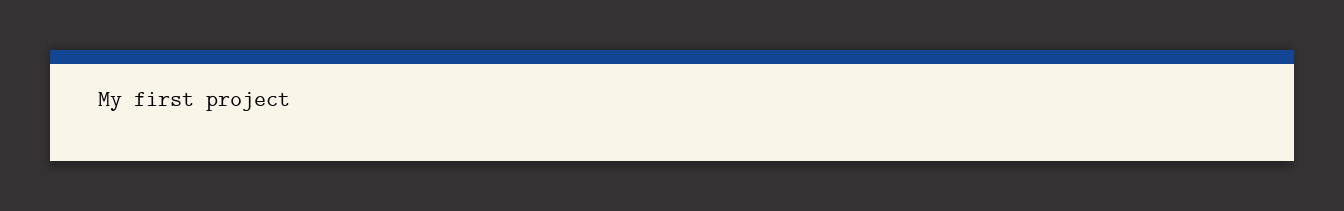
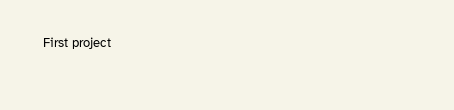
- My first project
+ First project

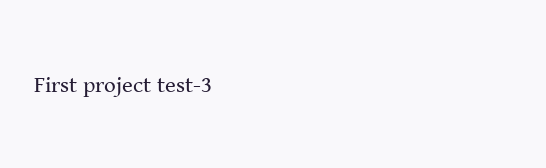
- First project
+ First project test-3

